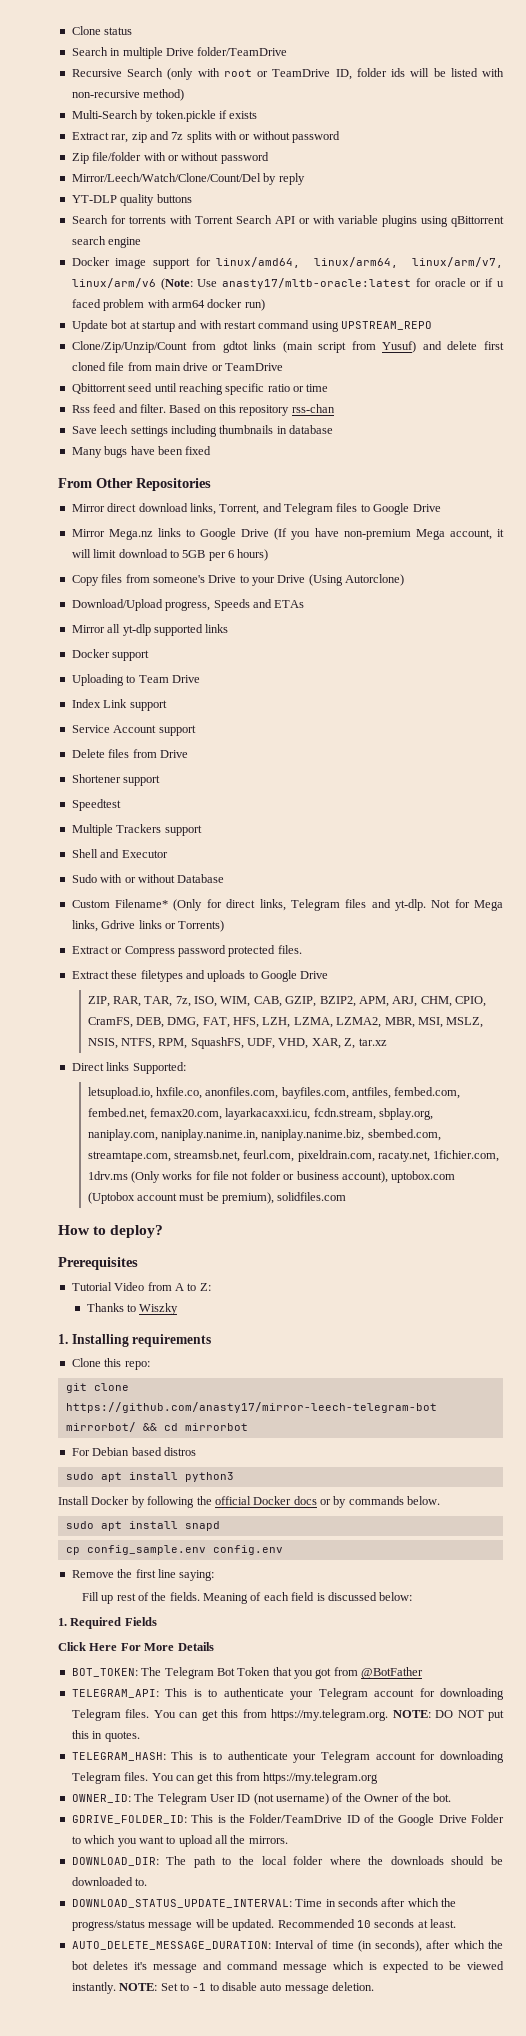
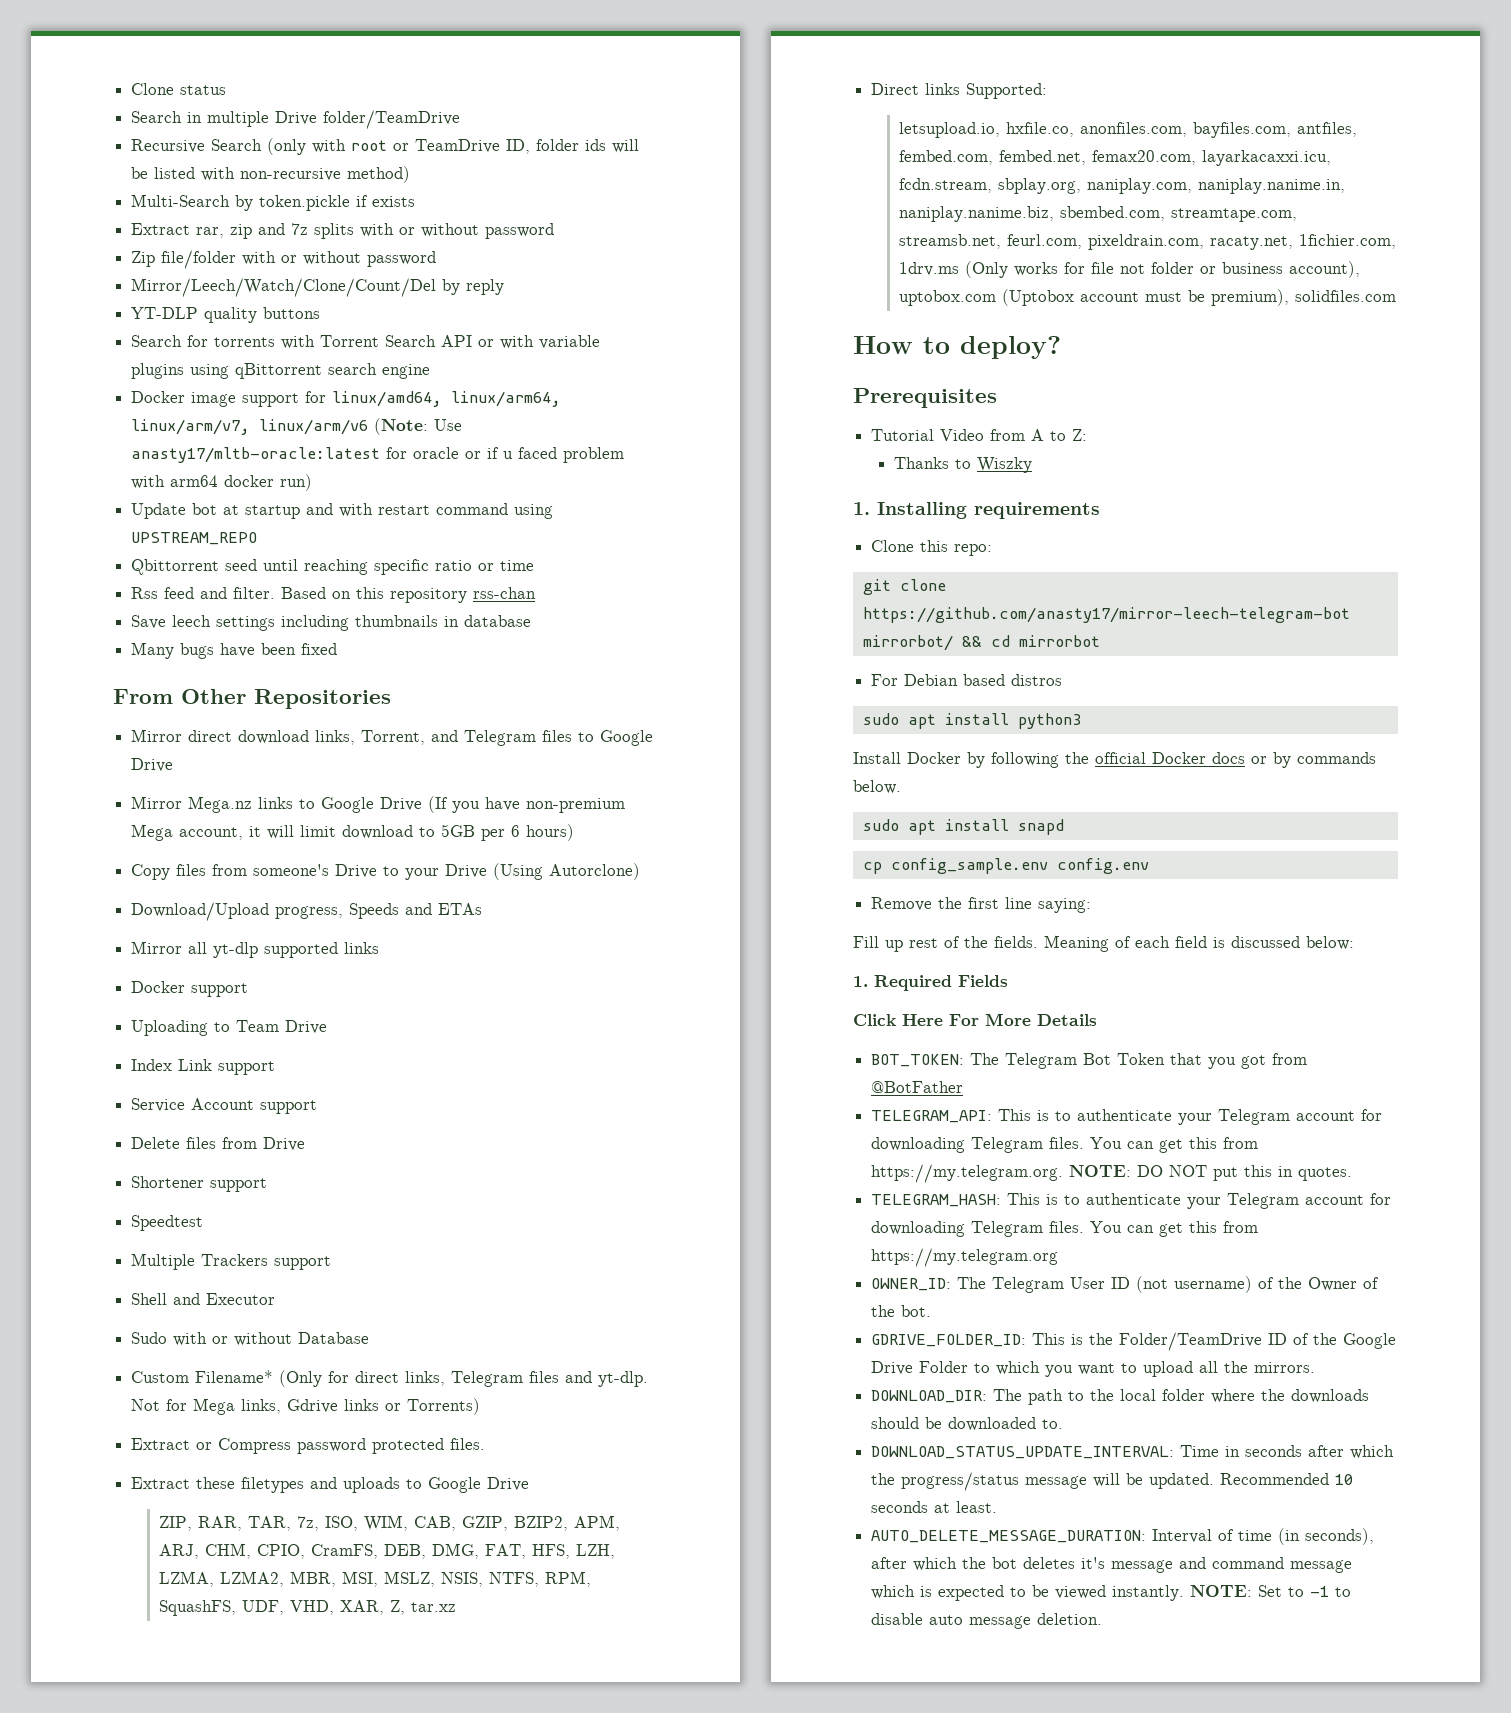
- Clone/Zip/Unzip/Count from gdtot links (main script from Yusuf) and delete first cloned file from main drive or TeamDrive

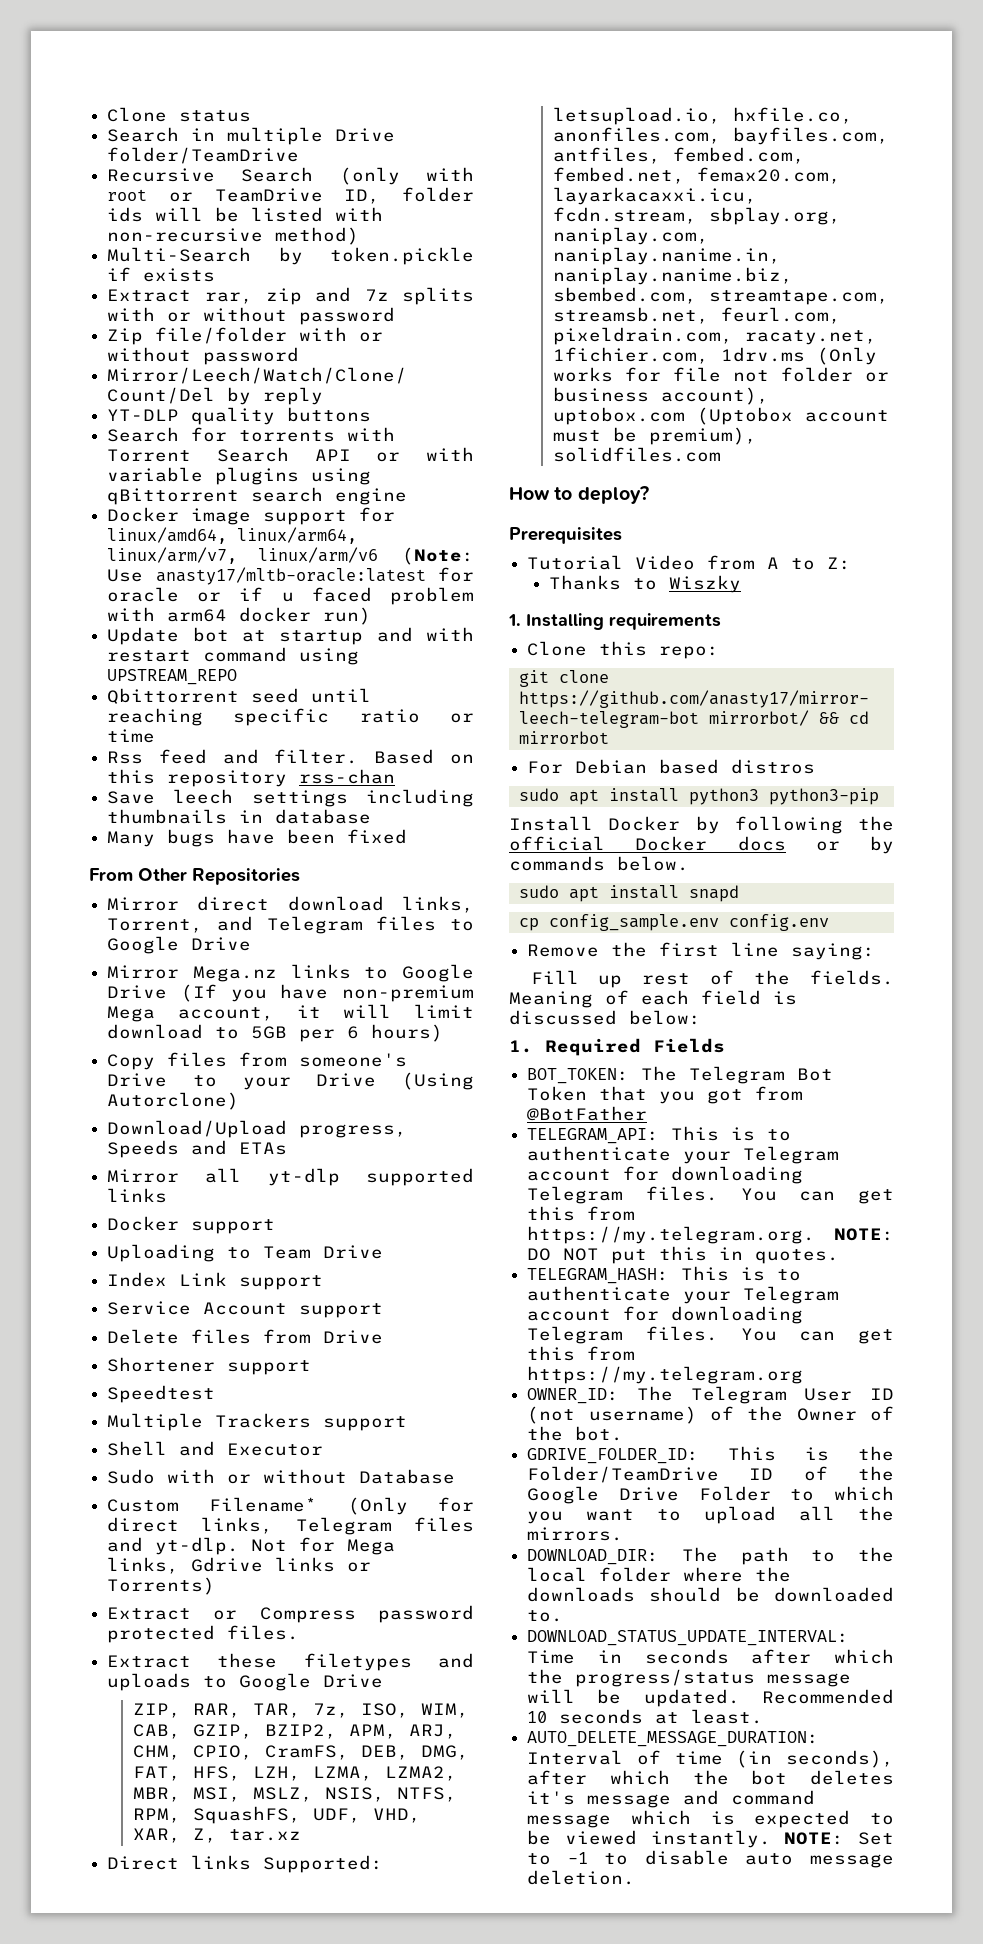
- sudo apt install python3
+ sudo apt install python3 python3-pip
- Click Here For More Details

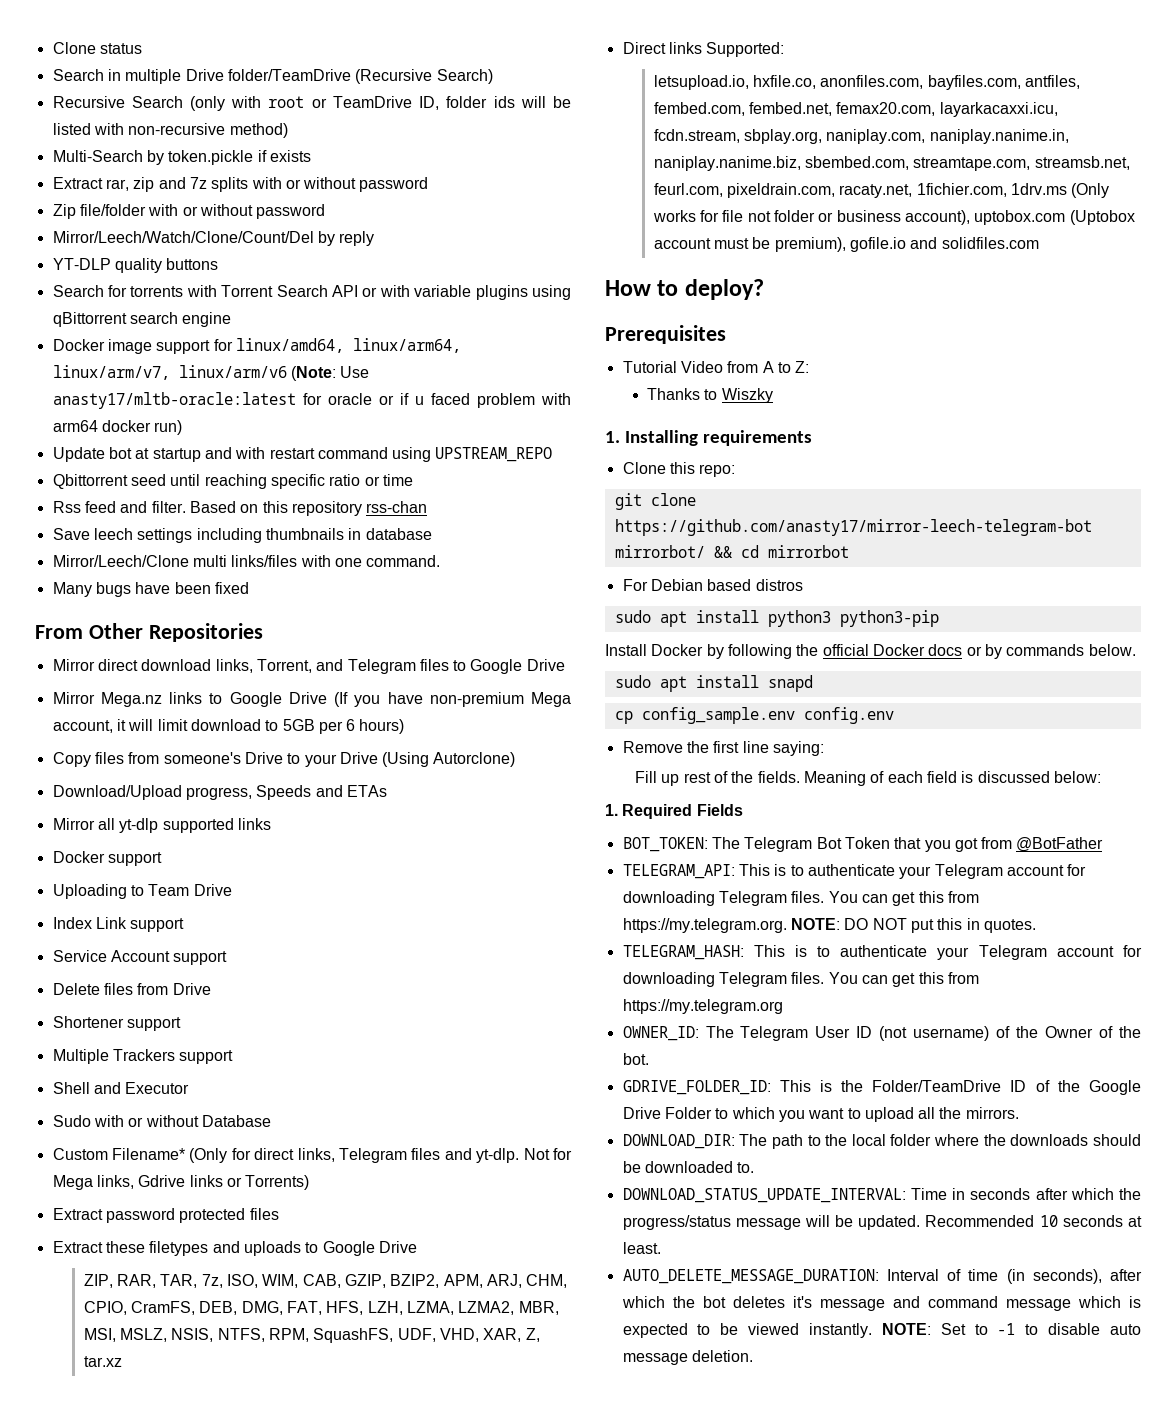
- Search in multiple Drive folder/TeamDrive
+ Search in multiple Drive folder/TeamDrive (Recursive Search)
+ Mirror/Leech/Clone multi links/files with one command.
- Speedtest
- Extract or Compress password protected files.
+ Extract password protected files
- letsupload.io, hxfile.co, anonfiles.com, bayfiles.com, antfiles, fembed.com, fembed.net, femax20.com, layarkacaxxi.icu, fcdn.stream, sbplay.org, naniplay.com, naniplay.nanime.in, naniplay.nanime.biz, sbembed.com, streamtape.com, streamsb.net, feurl.com, pixeldrain.com, racaty.net, 1fichier.com, 1drv.ms (Only works for file not folder or business account), uptobox.com (Uptobox account must be premium), solidfiles.com
+ letsupload.io, hxfile.co, anonfiles.com, bayfiles.com, antfiles, fembed.com, fembed.net, femax20.com, layarkacaxxi.icu, fcdn.stream, sbplay.org, naniplay.com, naniplay.nanime.in, naniplay.nanime.biz, sbembed.com, streamtape.com, streamsb.net, feurl.com, pixeldrain.com, racaty.net, 1fichier.com, 1drv.ms (Only works for file not folder or business account), uptobox.com (Uptobox account must be premium), gofile.io and solidfiles.com

